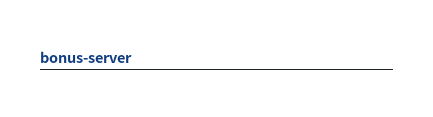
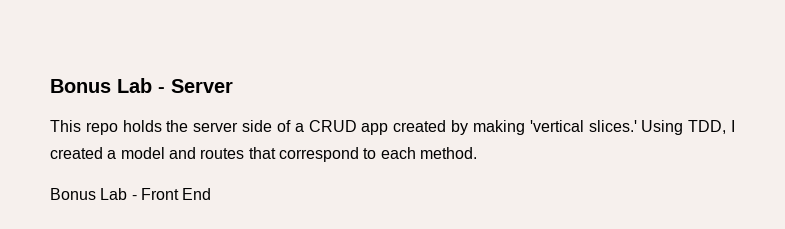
- bonus-server
+ Bonus Lab - Server
+ This repo holds the server side of a CRUD app created by making 'vertical slices.' Using TDD, I created a model and routes that correspond to each method.
+ Bonus Lab - Front End

